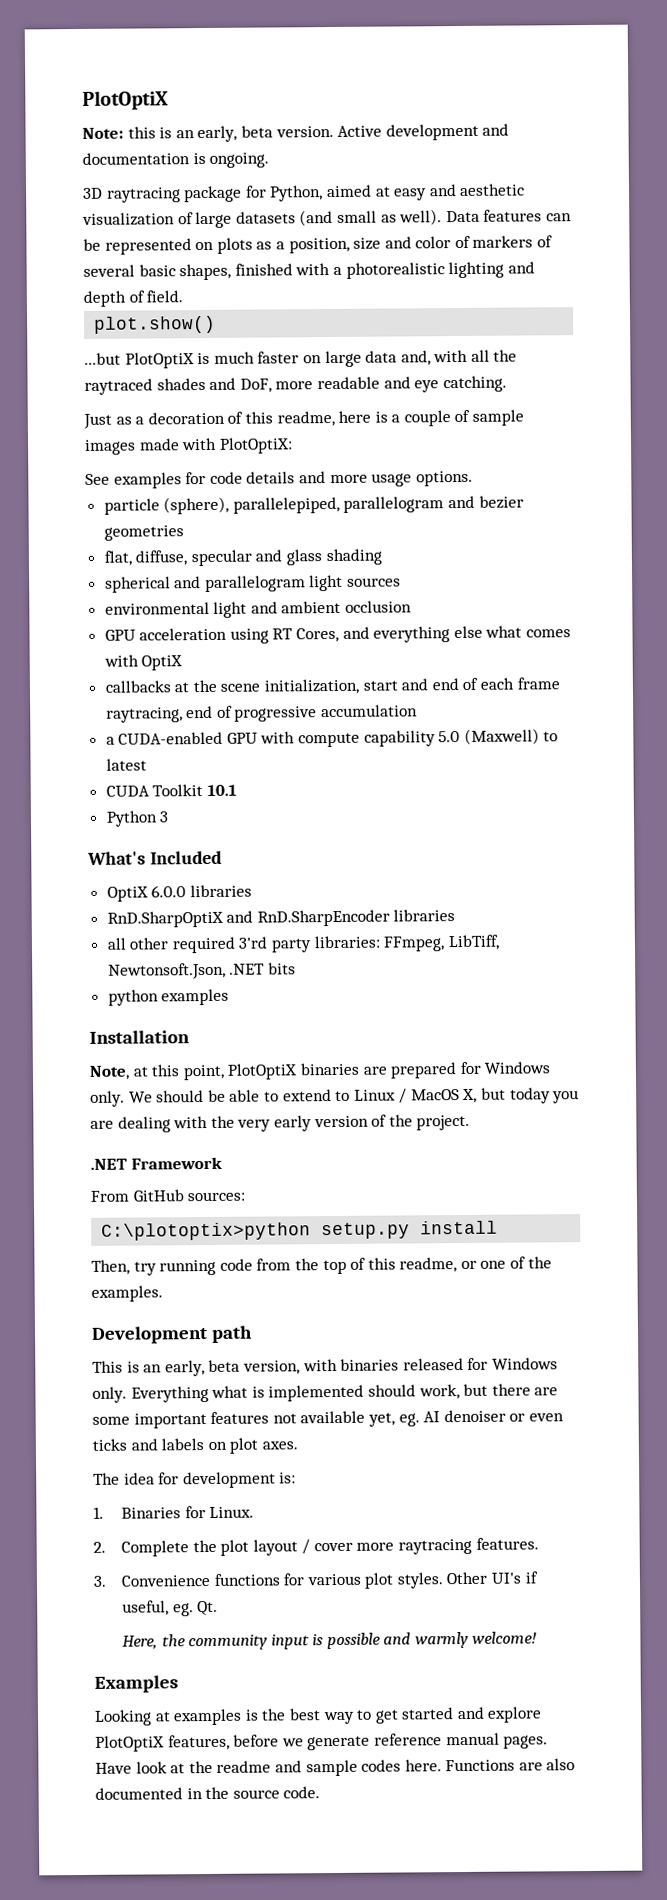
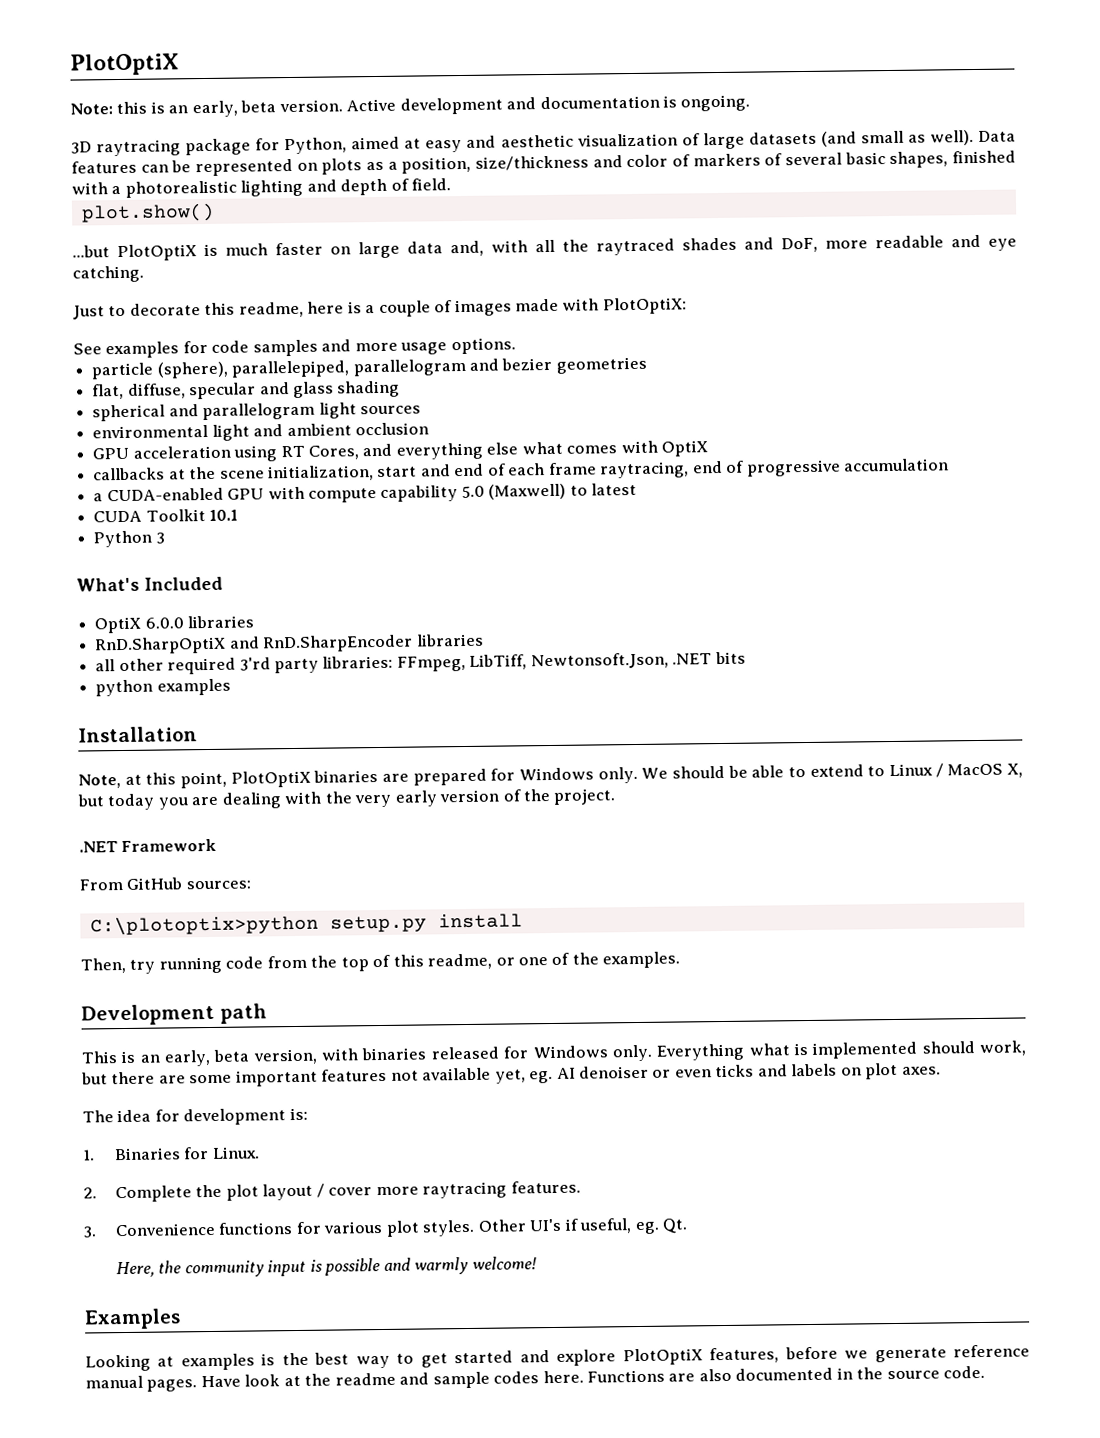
- Data features can be represented on plots as a position, size and color of markers of several basic shapes, finished with a photorealistic lighting and depth of field.
+ Data features can be represented on plots as a position, size/thickness and color of markers of several basic shapes, finished with a photorealistic lighting and depth of field.
- Just as a decoration of this readme, here is a couple of sample images made with PlotOptiX:
+ Just to decorate this readme, here is a couple of images made with PlotOptiX:
- See examples for code details and more usage options.
+ See examples for code samples and more usage options.

